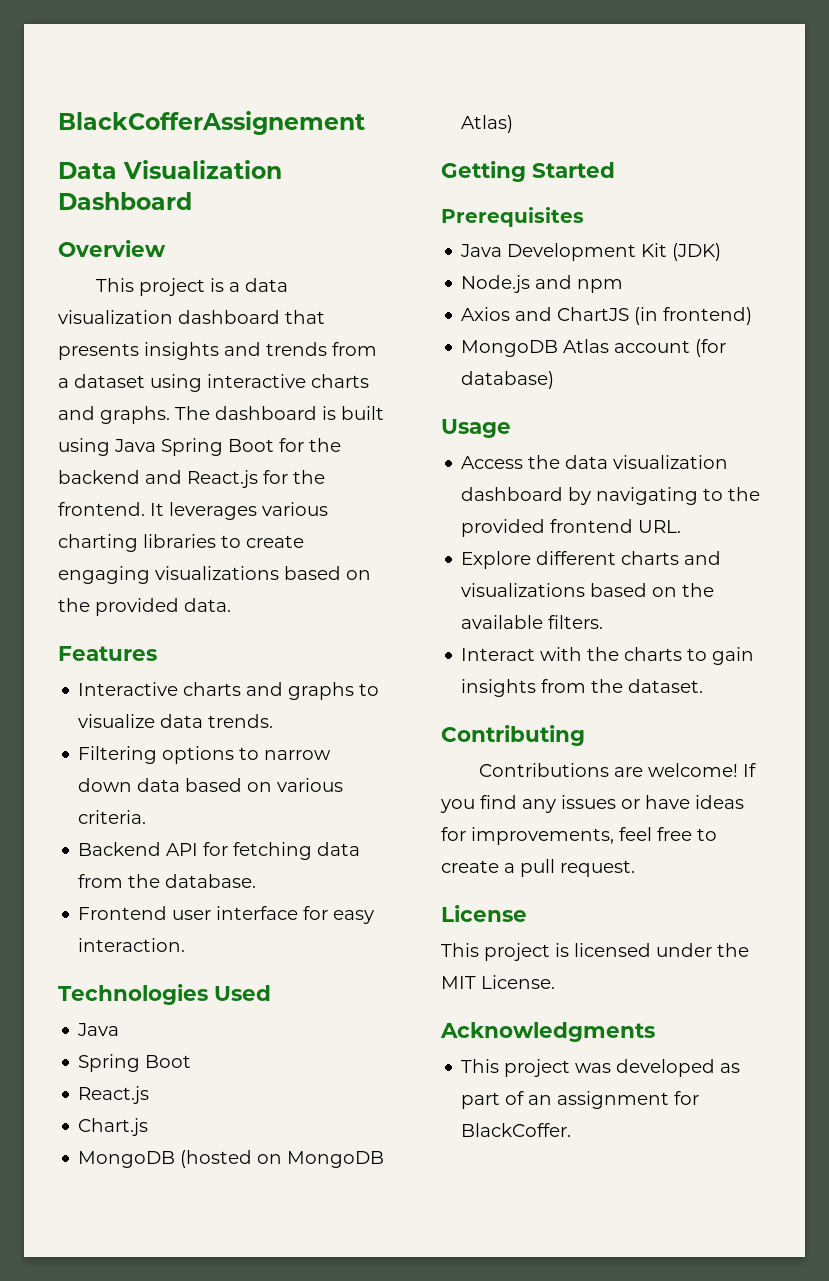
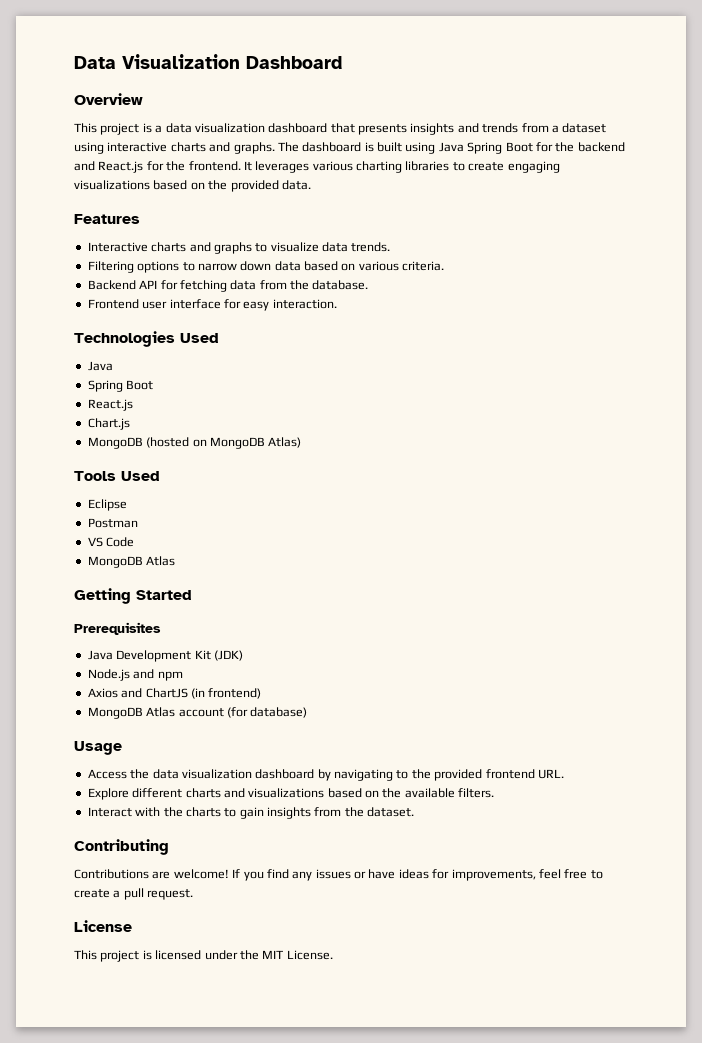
- BlackCofferAssignement
+ Tools Used
+ Eclipse
+ Postman
+ VS Code
+ MongoDB Atlas
- Acknowledgments
- This project was developed as part of an assignment for BlackCoffer.

